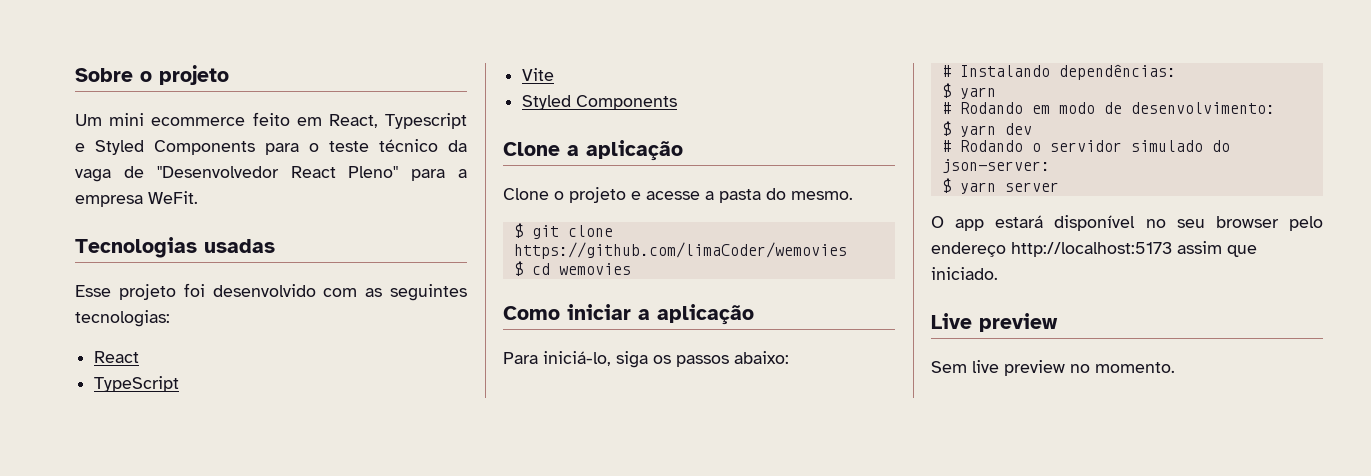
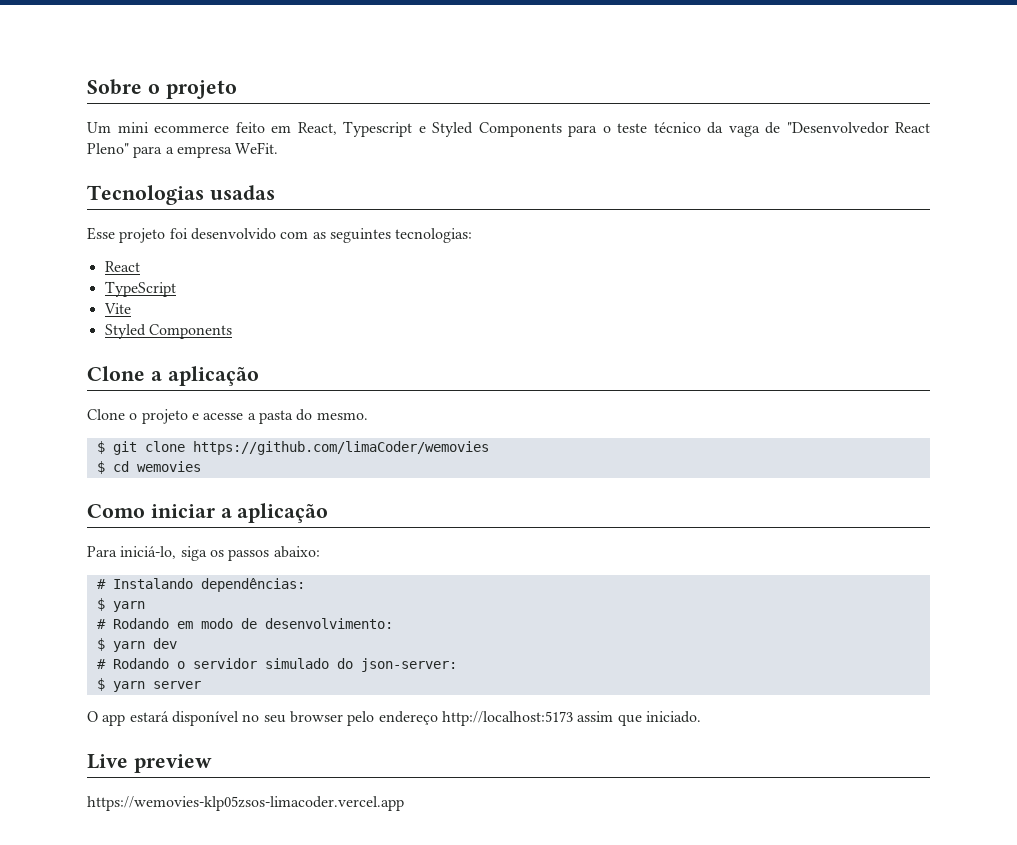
- Sem live preview no momento.
+ https://wemovies-klp05zsos-limacoder.vercel.app

